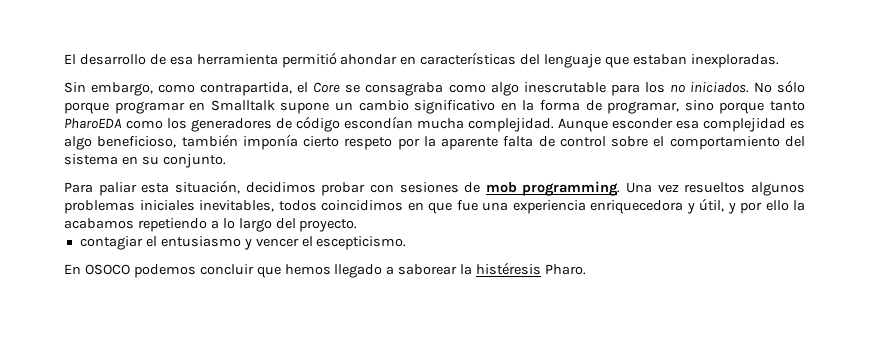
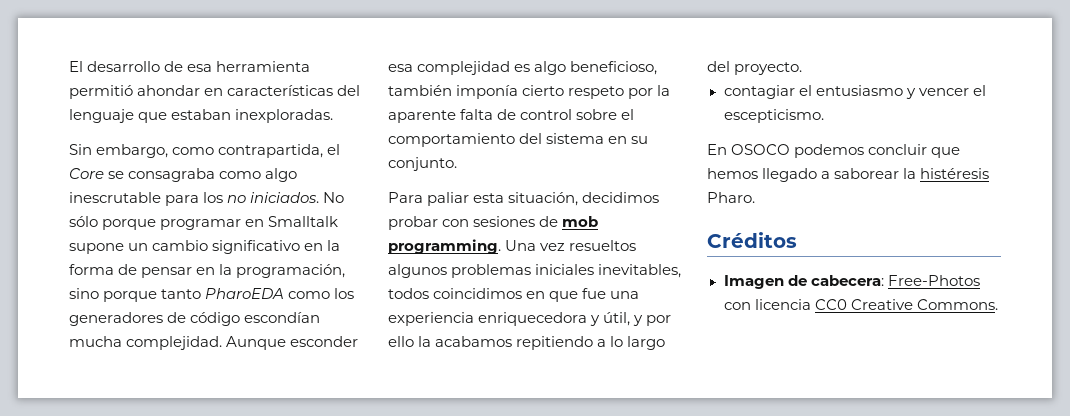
- No sólo porque programar en Smalltalk supone un cambio significativo en la forma de programar, sino porque tanto PharoEDA como los generadores de código escondían mucha complejidad.
+ No sólo porque programar en Smalltalk supone un cambio significativo en la forma de pensar en la programación, sino porque tanto PharoEDA como los generadores de código escondían mucha complejidad.
- Una vez resueltos algunos problemas iniciales inevitables, todos coincidimos en que fue una experiencia enriquecedora y útil, y por ello la acabamos repetiendo a lo largo del proyecto.
+ Una vez resueltos algunos problemas iniciales inevitables, todos coincidimos en que fue una experiencia enriquecedora y útil, y por ello la acabamos repitiendo a lo largo del proyecto.
+ Créditos
+ Imagen de cabecera: Free-Photos con licencia CC0 Creative Commons.

